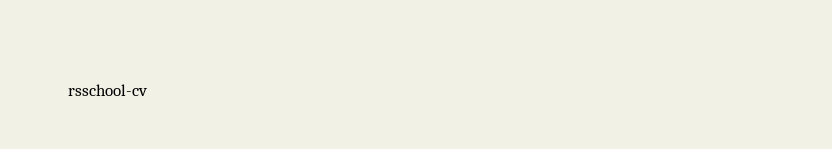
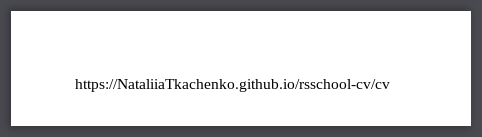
- rsschool-cv
+ https://NataliiaTkachenko.github.io/rsschool-cv/cv

